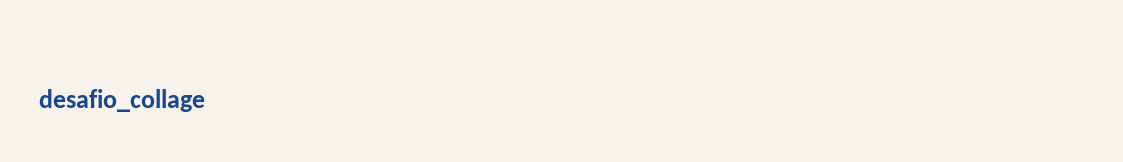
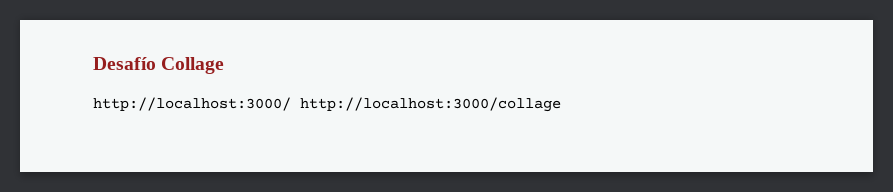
- desafio_collage
+ Desafío Collage
+ http://localhost:3000/ http://localhost:3000/collage

